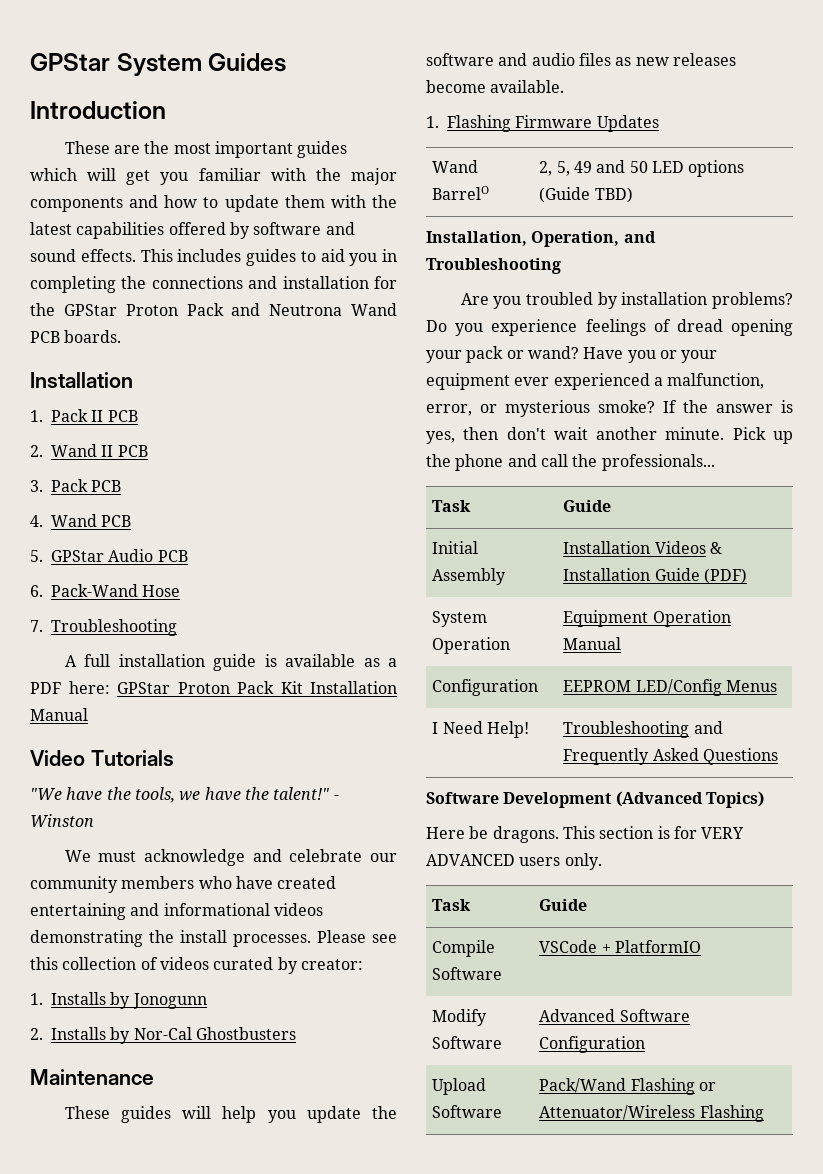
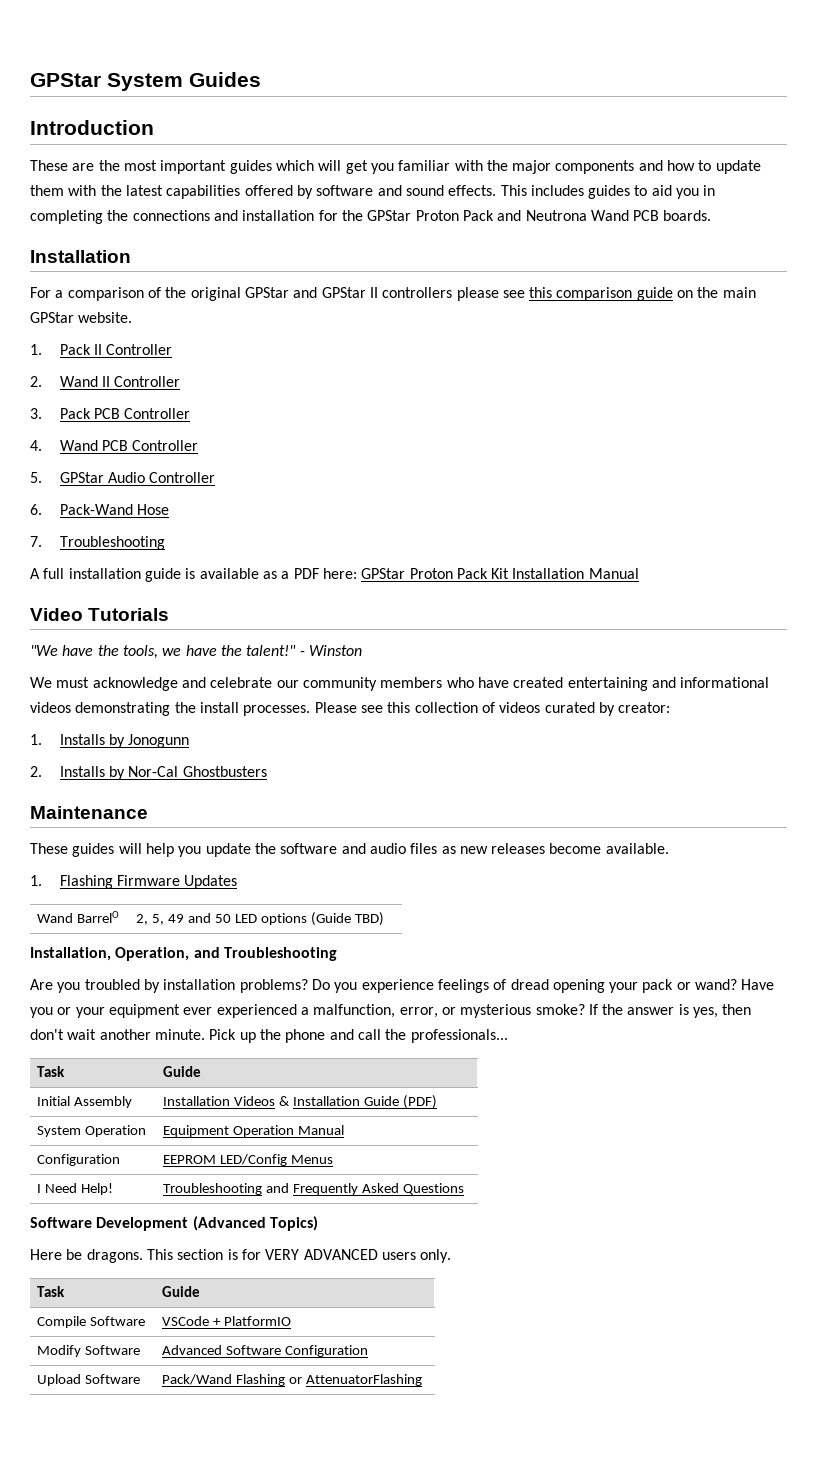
+ For a comparison of the original GPStar and GPStar II controllers please see this comparison guide on the main GPStar website.
- 1. Pack II PCB
+ 1. Pack II Controller
- 2. Wand II PCB
+ 2. Wand II Controller
- 3. Pack PCB
+ 3. Pack PCB Controller
- 4. Wand PCB
+ 4. Wand PCB Controller
- 5. GPStar Audio PCB
+ 5. GPStar Audio Controller
- Upload Software | Pack/Wand Flashing or Attenuator/Wireless Flashing
+ Upload Software | Pack/Wand Flashing or AttenuatorFlashing

